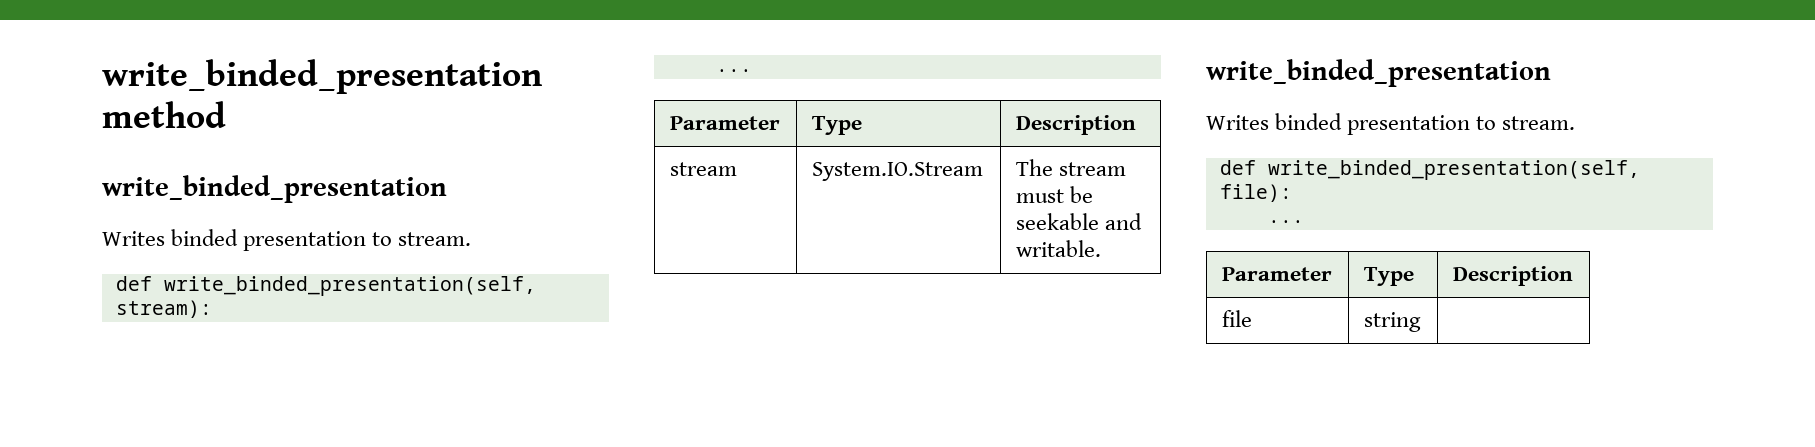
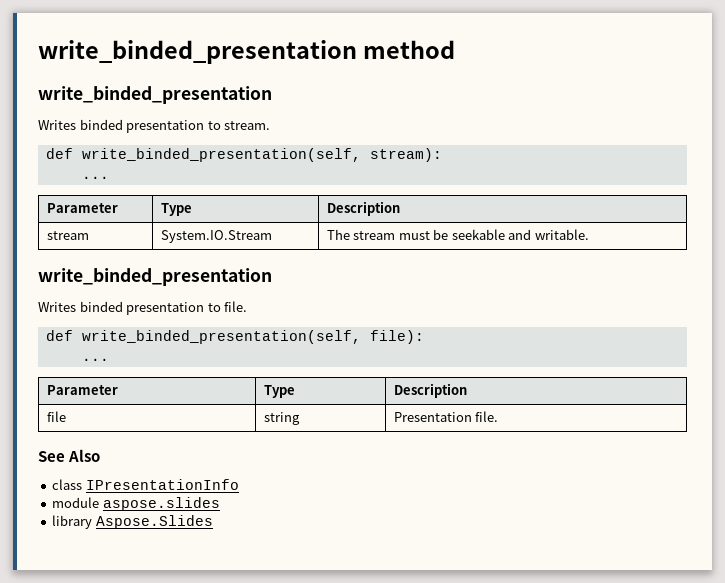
  stream | System.IO.Stream | The stream must be seekable and writable.
  write_binded_presentation
- Writes binded presentation to stream.
+ Writes binded presentation to file.
- file | string |
+ file | string | Presentation file.
+ See Also
+ class IPresentationInfo
+ module aspose.slides
+ library Aspose.Slides

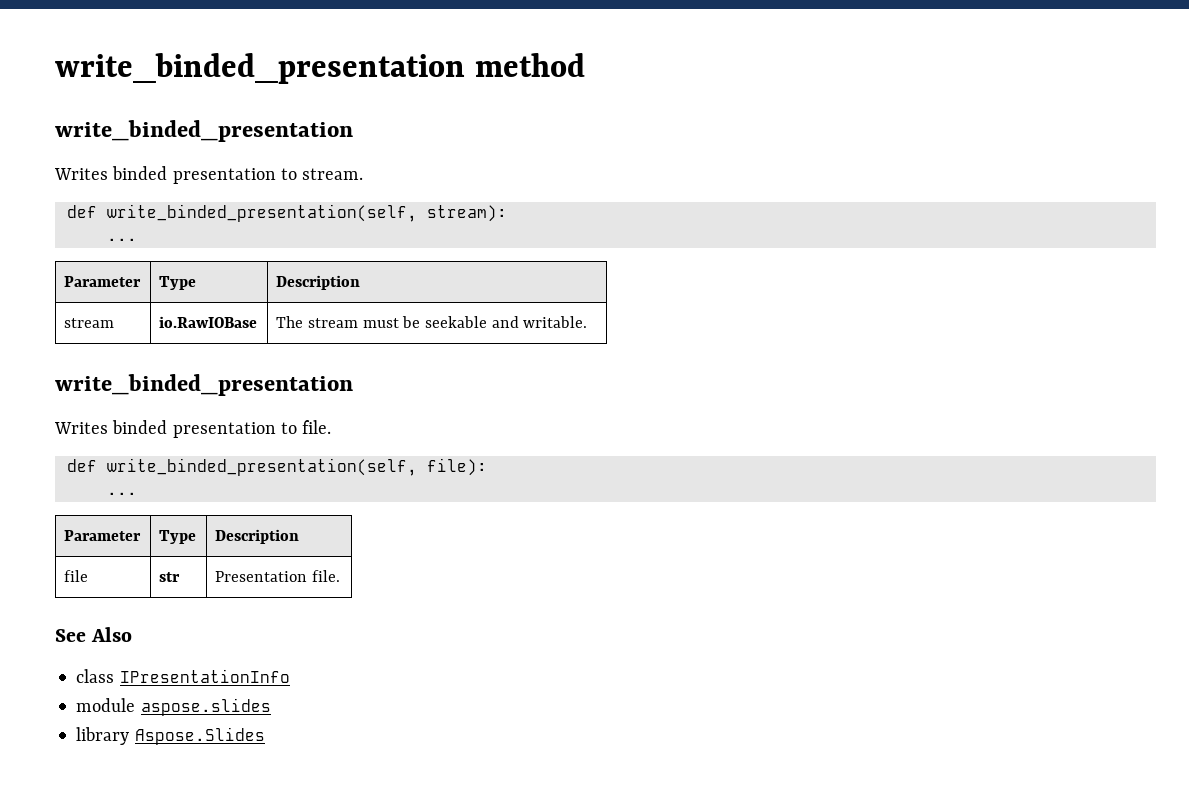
- stream | System.IO.Stream | The stream must be seekable and writable.
+ stream | io.RawIOBase | The stream must be seekable and writable.
- file | string | Presentation file.
+ file | str | Presentation file.

